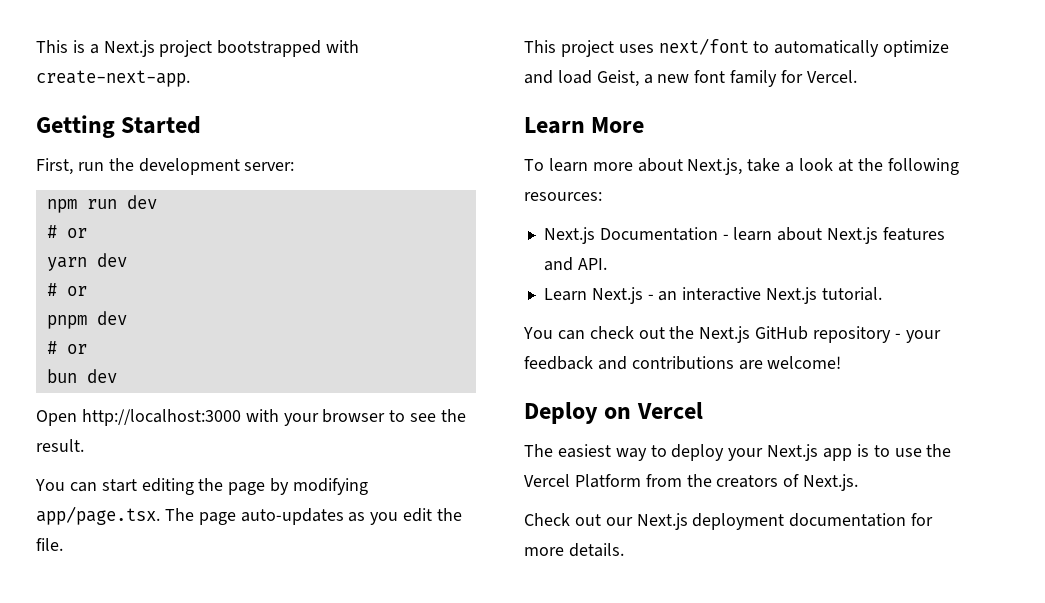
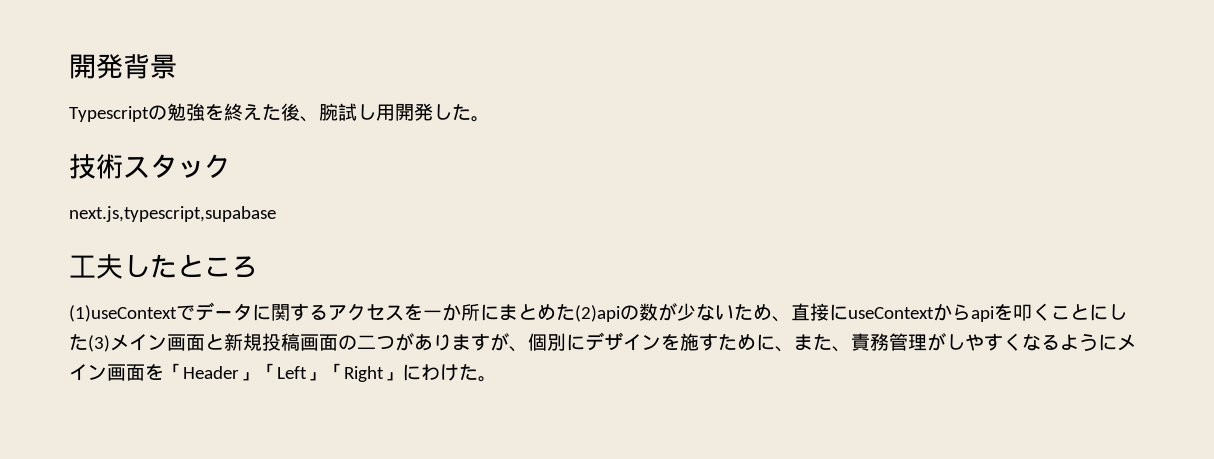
- This is a Next.js project bootstrapped with create-next-app.
- Getting Started
- First, run the development server:
- npm run dev
- # or
- yarn dev
- # or
- pnpm dev
- # or
- bun dev
- Open http://localhost:3000 with your browser to see the result.
- You can start editing the page by modifying app/page.tsx. The page auto-updates as you edit the file.
- This project uses next/font to automatically optimize and load Geist, a new font family for Vercel.
- Learn More
- To learn more about Next.js, take a look at the following resources:
- Next.js Documentation - learn about Next.js features and API.
- Learn Next.js - an interactive Next.js tutorial.
- You can check out the Next.js GitHub repository - your feedback and contributions are welcome!
- Deploy on Vercel
- The easiest way to deploy your Next.js app is to use the Vercel Platform from the creators of Next.js.
- Check out our Next.js deployment documentation for more details.
+ 開発背景
+ Typescriptの勉強を終えた後、腕試し用開発した。
+ 技術スタック
+ next.js,typescript,supabase
+ 工夫したところ
+ (1)useContextでデータに関するアクセスを一か所にまとめた(2)apiの数が少ないため、直接にuseContextからapiを叩くことにした(3)メイン画面と新規投稿画面の二つがありますが、個別にデザインを施すために、また、責務管理がしやすくなるようにメイン画面を「Header」「Left」「Right」にわけた。

